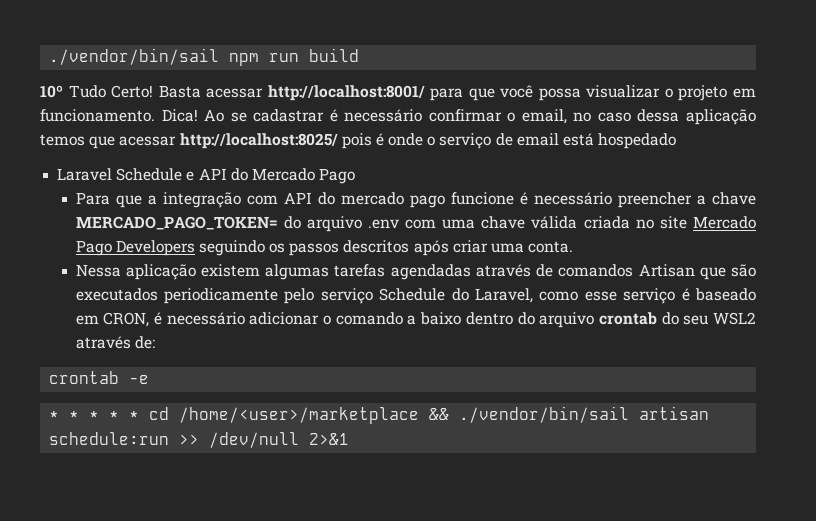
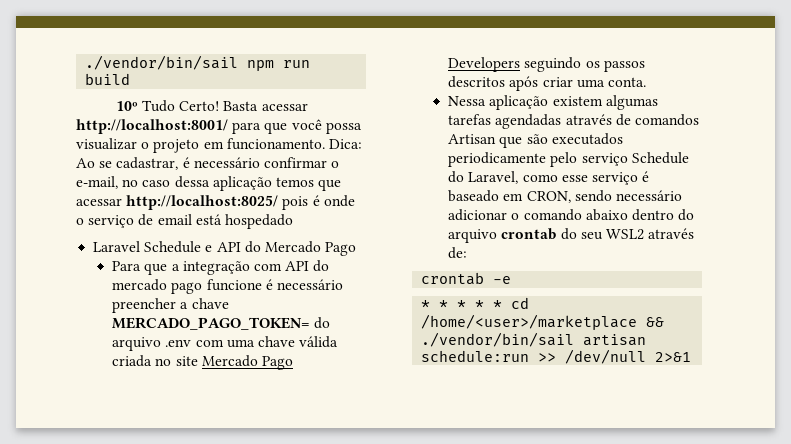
- Dica! Ao se cadastrar é necessário confirmar o email, no caso dessa aplicação temos que acessar http://localhost:8025/ pois é onde o serviço de email está hospedado
+ Dica: Ao se cadastrar, é necessário confirmar o e-mail, no caso dessa aplicação temos que acessar http://localhost:8025/ pois é onde o serviço de email está hospedado
- Nessa aplicação existem algumas tarefas agendadas através de comandos Artisan que são executados periodicamente pelo serviço Schedule do Laravel, como esse serviço é baseado em CRON, é necessário adicionar o comando a baixo dentro do arquivo crontab do seu WSL2 através de:
+ Nessa aplicação existem algumas tarefas agendadas através de comandos Artisan que são executados periodicamente pelo serviço Schedule do Laravel, como esse serviço é baseado em CRON, sendo necessário adicionar o comando abaixo dentro do arquivo crontab do seu WSL2 através de:

